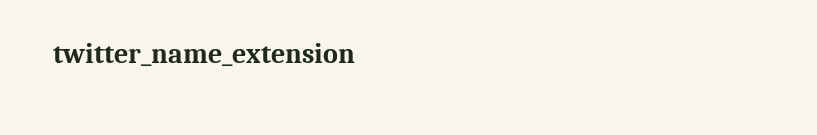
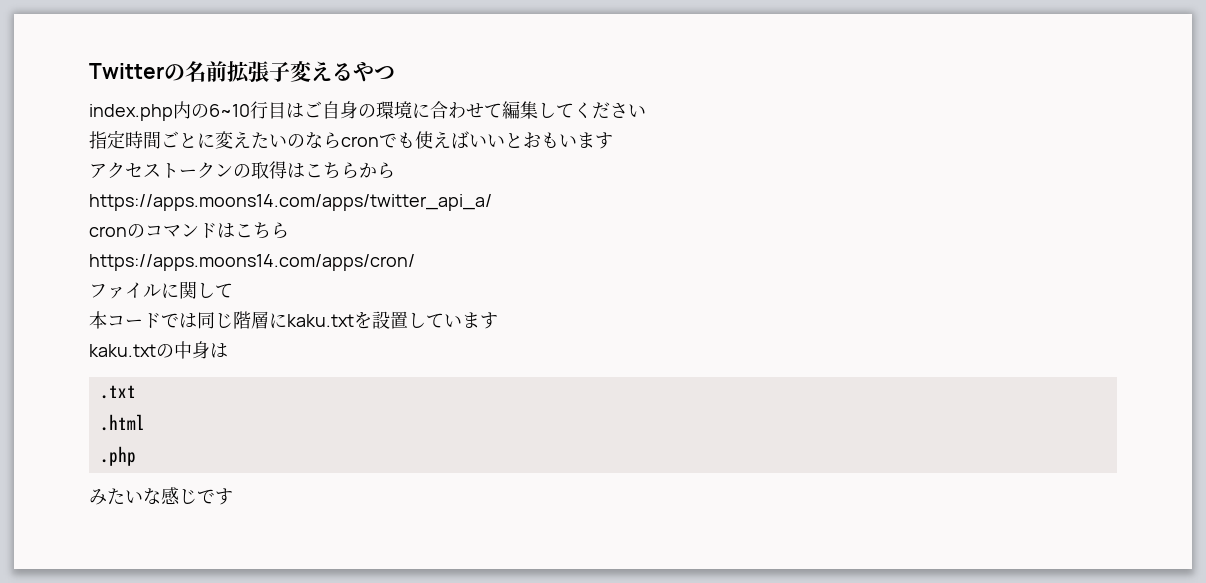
- twitter_name_extension
+ Twitterの名前拡張子変えるやつ
+ index.php内の6~10行目はご自身の環境に合わせて編集してください
+ 指定時間ごとに変えたいのならcronでも使えばいいとおもいます
+ アクセストークンの取得はこちらから
+ https://apps.moons14.com/apps/twitter_api_a/
+ cronのコマンドはこちら
+ https://apps.moons14.com/apps/cron/
+ ファイルに関して
+ 本コードでは同じ階層にkaku.txtを設置しています
+ kaku.txtの中身は
+ .txt
+ .html
+ .php
+ みたいな感じです

